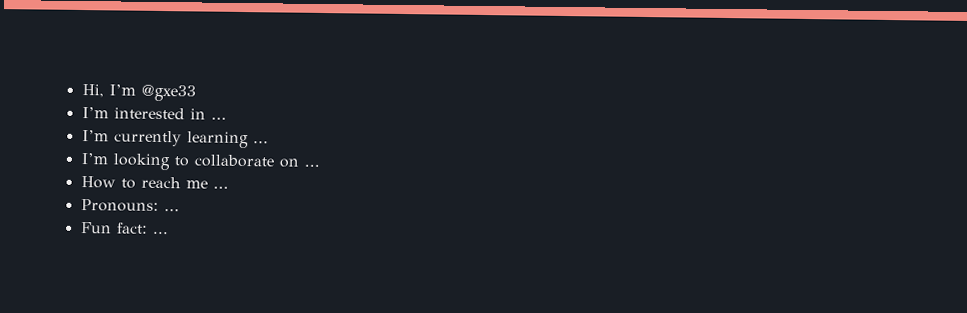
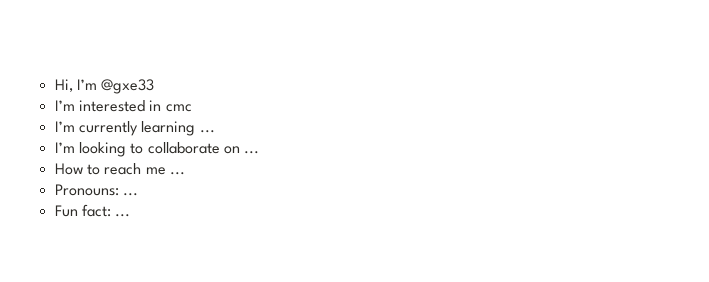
- I’m interested in ...
+ I’m interested in cmc

